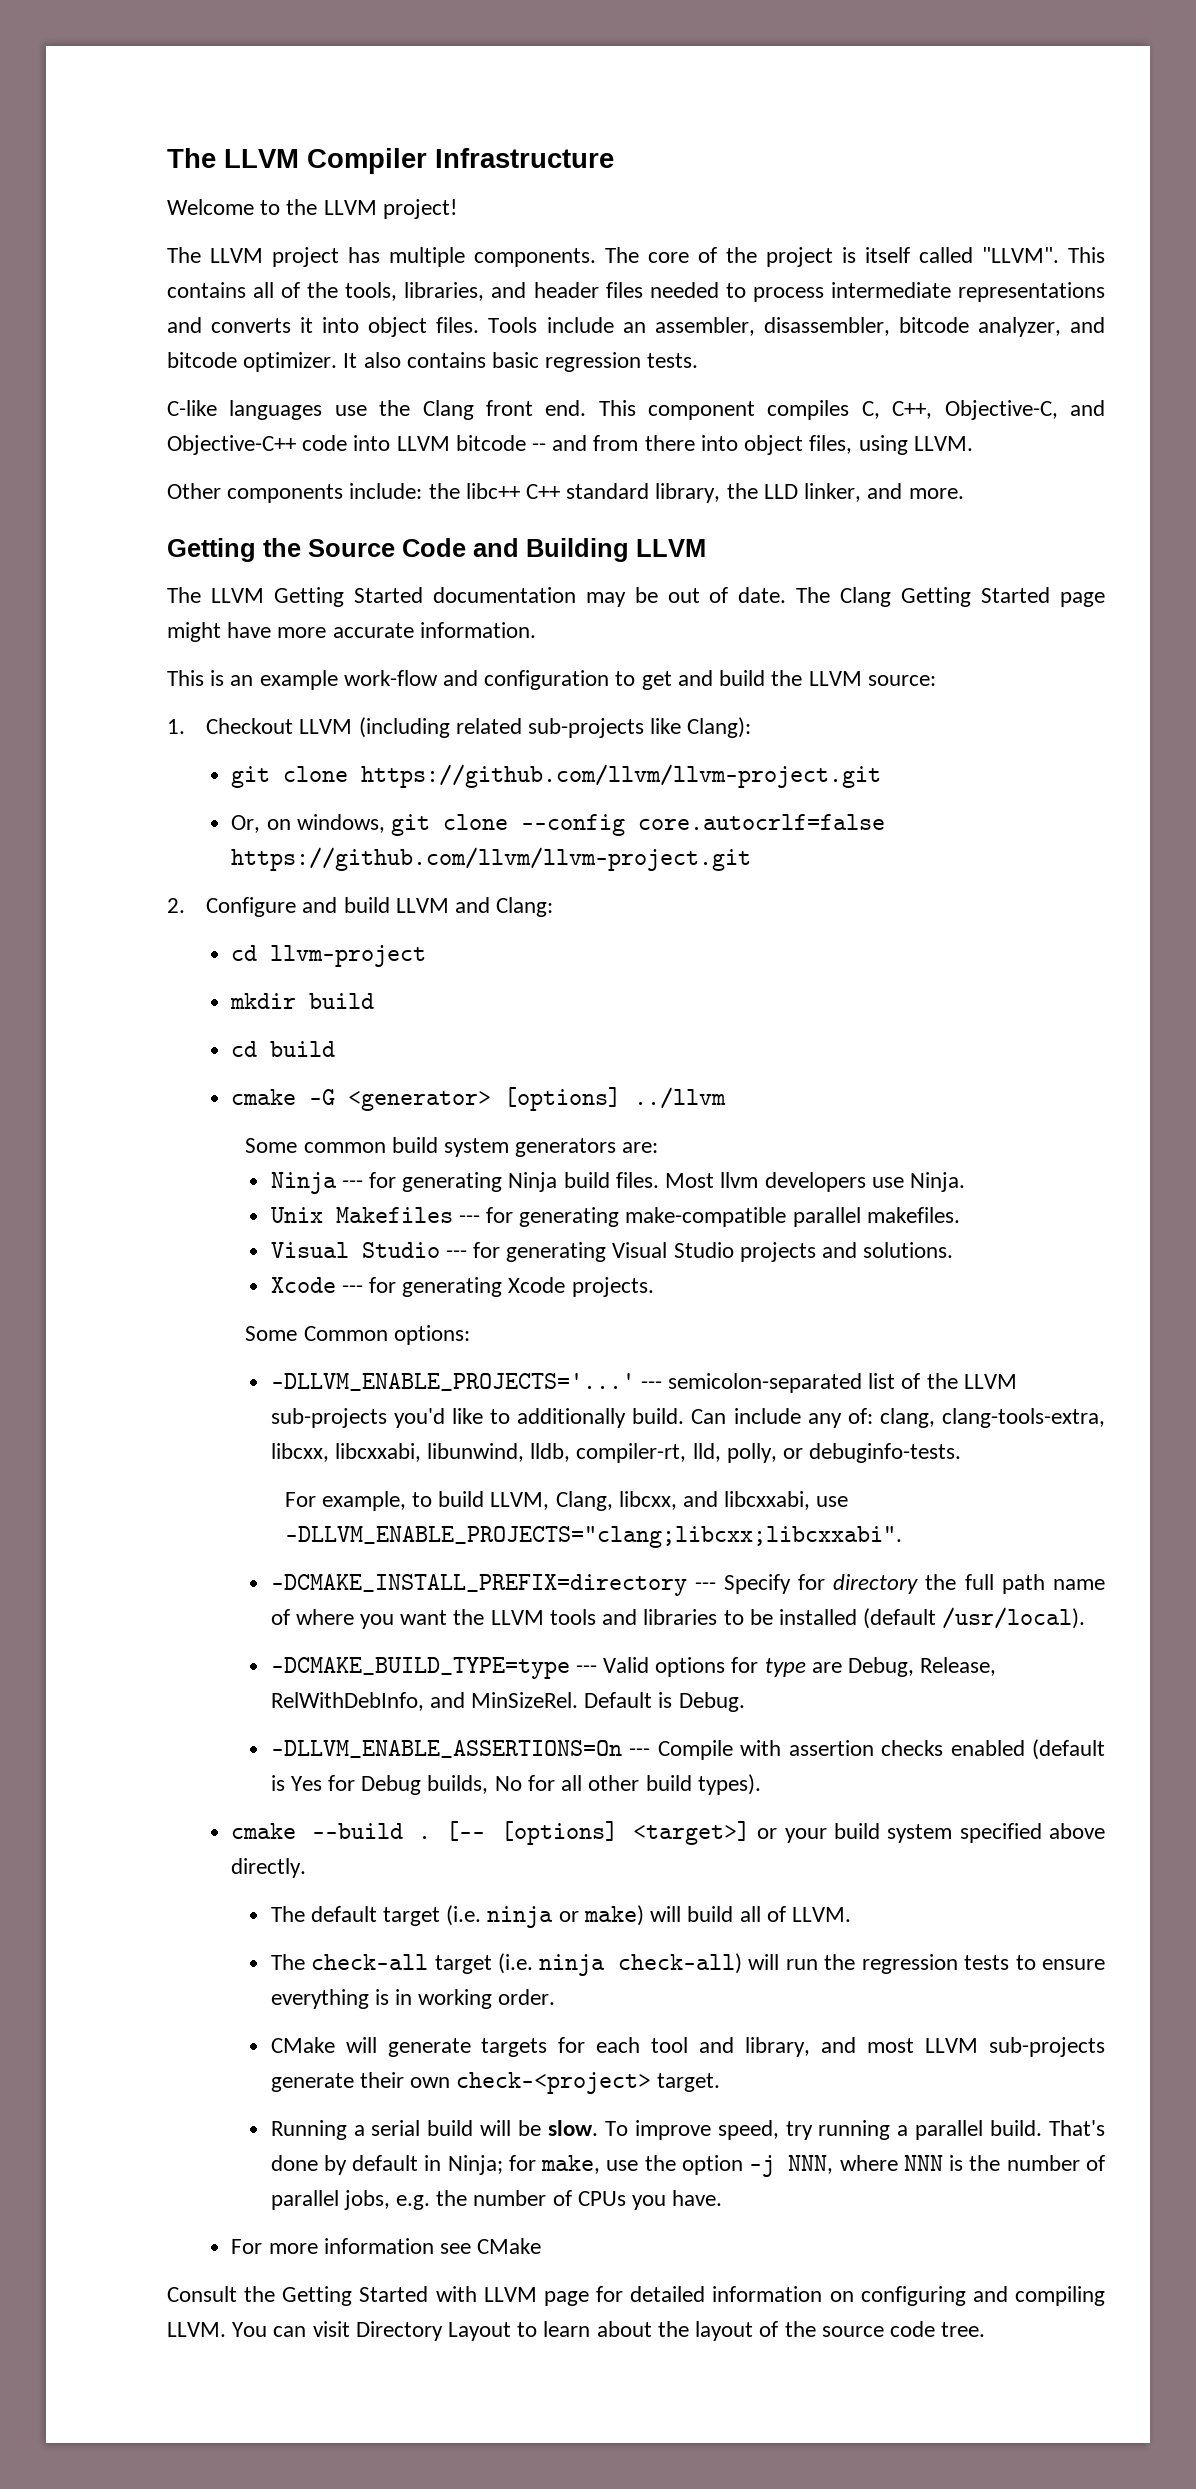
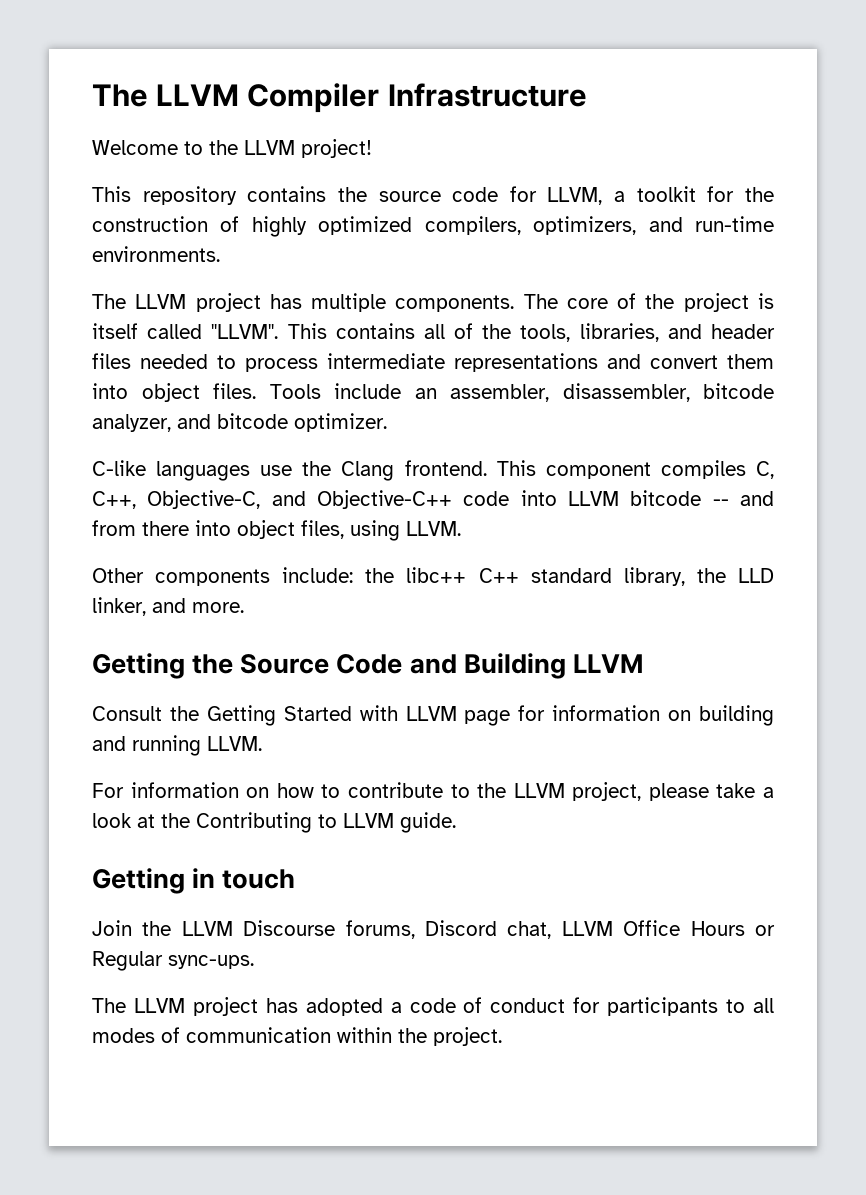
+ This repository contains the source code for LLVM, a toolkit for the construction of highly optimized compilers, optimizers, and run-time environments.
- This contains all of the tools, libraries, and header files needed to process intermediate representations and converts it into object files.
+ This contains all of the tools, libraries, and header files needed to process intermediate representations and convert them into object files.
- It also contains basic regression tests.
- C-like languages use the Clang front end.
+ C-like languages use the Clang frontend.
- The LLVM Getting Started documentation may be out of date. The Clang Getting Started page might have more accurate information.
- This is an example work-flow and configuration to get and build the LLVM source:
- 1. Checkout LLVM (including related sub-projects like Clang):
- git clone https://github.com/llvm/llvm-project.git
- Or, on windows, git clone --config core.autocrlf=false https://github.com/llvm/llvm-project.git
- 2. Configure and build LLVM and Clang:
- cd llvm-project
- mkdir build
- cd build
- cmake -G <generator> [options] ../llvm
- Some common build system generators are:
- Ninja --- for generating Ninja build files. Most llvm developers use Ninja.
- Unix Makefiles --- for generating make-compatible parallel makefiles.
- Visual Studio --- for generating Visual Studio projects and solutions.
- Xcode --- for generating Xcode projects.
- Some Common options:
- -DLLVM_ENABLE_PROJECTS='...' --- semicolon-separated list of the LLVM sub-projects you'd like to additionally build. Can include any of: clang, clang-tools-extra, libcxx, libcxxabi, libunwind, lldb, compiler-rt, lld, polly, or debuginfo-tests.
- For example, to build LLVM, Clang, libcxx, and libcxxabi, use -DLLVM_ENABLE_PROJECTS="clang;libcxx;libcxxabi".
- -DCMAKE_INSTALL_PREFIX=directory --- Specify for directory the full path name of where you want the LLVM tools and libraries to be installed (default /usr/local).
- -DCMAKE_BUILD_TYPE=type --- Valid options for type are Debug, Release, RelWithDebInfo, and MinSizeRel. Default is Debug.
- -DLLVM_ENABLE_ASSERTIONS=On --- Compile with assertion checks enabled (default is Yes for Debug builds, No for all other build types).
- cmake --build . [-- [options] <target>] or your build system specified above directly.
- The default target (i.e. ninja or make) will build all of LLVM.
- The check-all target (i.e. ninja check-all) will run the regression tests to ensure everything is in working order.
- CMake will generate targets for each tool and library, and most LLVM sub-projects generate their own check-<project> target.
- Running a serial build will be slow. To improve speed, try running a parallel build. That's done by default in Ninja; for make, use the option -j NNN, where NNN is the number of parallel jobs, e.g. the number of CPUs you have.
- For more information see CMake
- Consult the Getting Started with LLVM page for detailed information on configuring and compiling LLVM. You can visit Directory Layout to learn about the layout of the source code tree.
+ Consult the Getting Started with LLVM page for information on building and running LLVM.
+ For information on how to contribute to the LLVM project, please take a look at the Contributing to LLVM guide.
+ Getting in touch
+ Join the LLVM Discourse forums, Discord chat, LLVM Office Hours or Regular sync-ups.
+ The LLVM project has adopted a code of conduct for participants to all modes of communication within the project.

